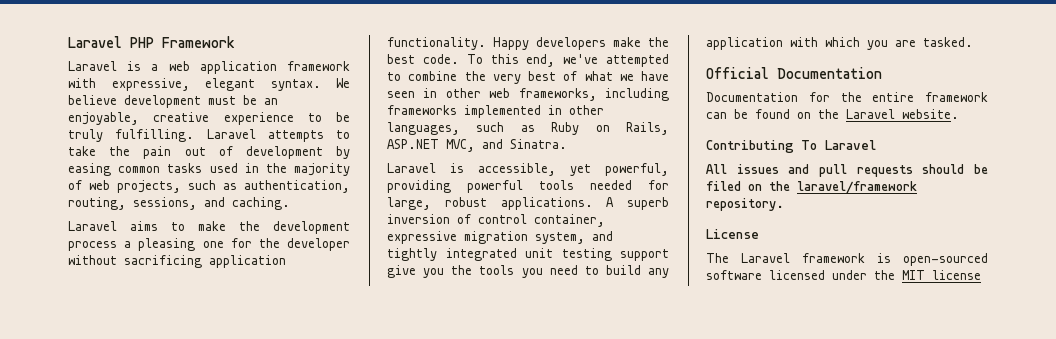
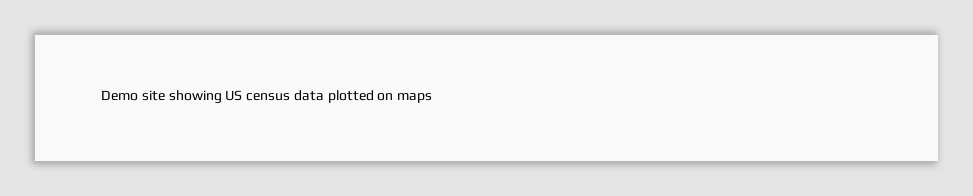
- Laravel PHP Framework
- Laravel is a web application framework with expressive, elegant syntax. We believe development must be an enjoyable, creative experience to be truly fulfilling. Laravel attempts to take the pain out of development by easing common tasks used in the majority of web projects, such as authentication, routing, sessions, and caching.
- Laravel aims to make the development process a pleasing one for the developer without sacrificing application functionality. Happy developers make the best code. To this end, we've attempted to combine the very best of what we have seen in other web frameworks, including frameworks implemented in other languages, such as Ruby on Rails, ASP.NET MVC, and Sinatra.
- Laravel is accessible, yet powerful, providing powerful tools needed for large, robust applications. A superb inversion of control container, expressive migration system, and tightly integrated unit testing support give you the tools you need to build any application with which you are tasked.
- Official Documentation
- Documentation for the entire framework can be found on the Laravel website.
- Contributing To Laravel
- All issues and pull requests should be filed on the laravel/framework repository.
- License
- The Laravel framework is open-sourced software licensed under the MIT license
+ Demo site showing US census data plotted on maps

